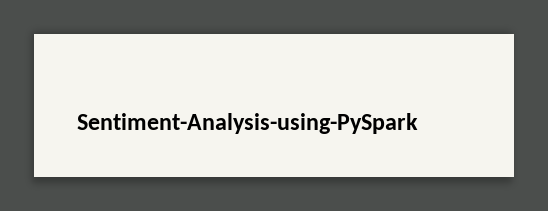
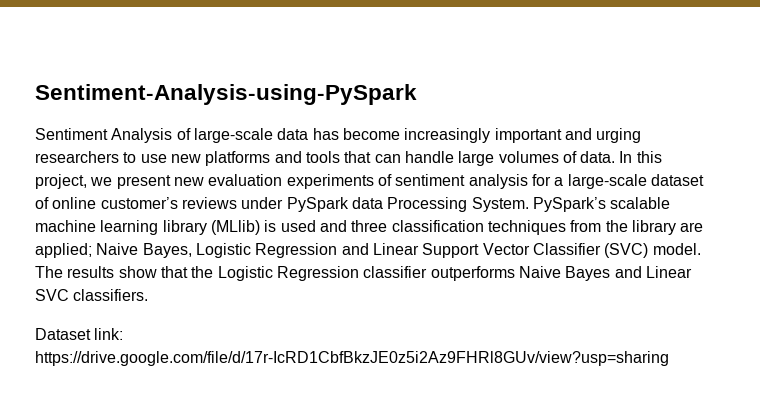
+ Sentiment Analysis of large-scale data has become increasingly important and urging researchers to use new platforms and tools that can handle large volumes of data. In this project, we present new evaluation experiments of sentiment analysis for a large-scale dataset of online customer’s reviews under PySpark data Processing System. PySpark’s scalable machine learning library (MLlib) is used and three classification techniques from the library are applied; Naive Bayes, Logistic Regression and Linear Support Vector Classifier (SVC) model. The results show that the Logistic Regression classifier outperforms Naive Bayes and Linear SVC classifiers.
+ Dataset link: https://drive.google.com/file/d/17r-IcRD1CbfBkzJE0z5i2Az9FHRl8GUv/view?usp=sharing

